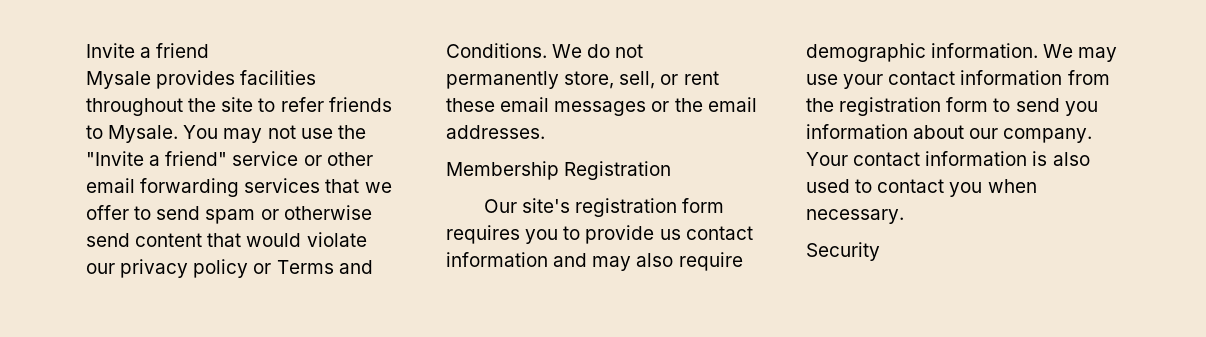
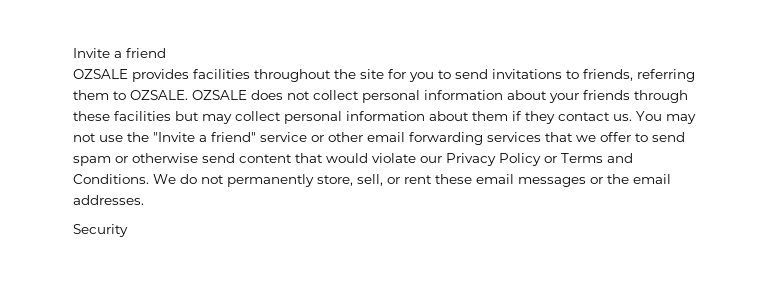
- Mysale provides facilities throughout the site to refer friends to Mysale.
+ OZSALE provides facilities throughout the site for you to send invitations to friends, referring them to OZSALE. OZSALE does not collect personal information about your friends through these facilities but may collect personal information about them if they contact us.
- You may not use the "Invite a friend" service or other email forwarding services that we offer to send spam or otherwise send content that would violate our privacy policy or Terms and Conditions.
+ You may not use the "Invite a friend" service or other email forwarding services that we offer to send spam or otherwise send content that would violate our Privacy Policy or Terms and Conditions.
- Membership Registration
- Our site's registration form requires you to provide us contact information and may also require demographic information. We may use your contact information from the registration form to send you information about our company. Your contact information is also used to contact you when necessary.

